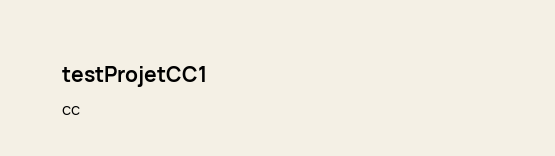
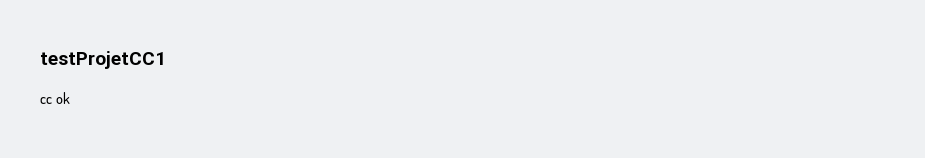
- cc
+ cc ok

